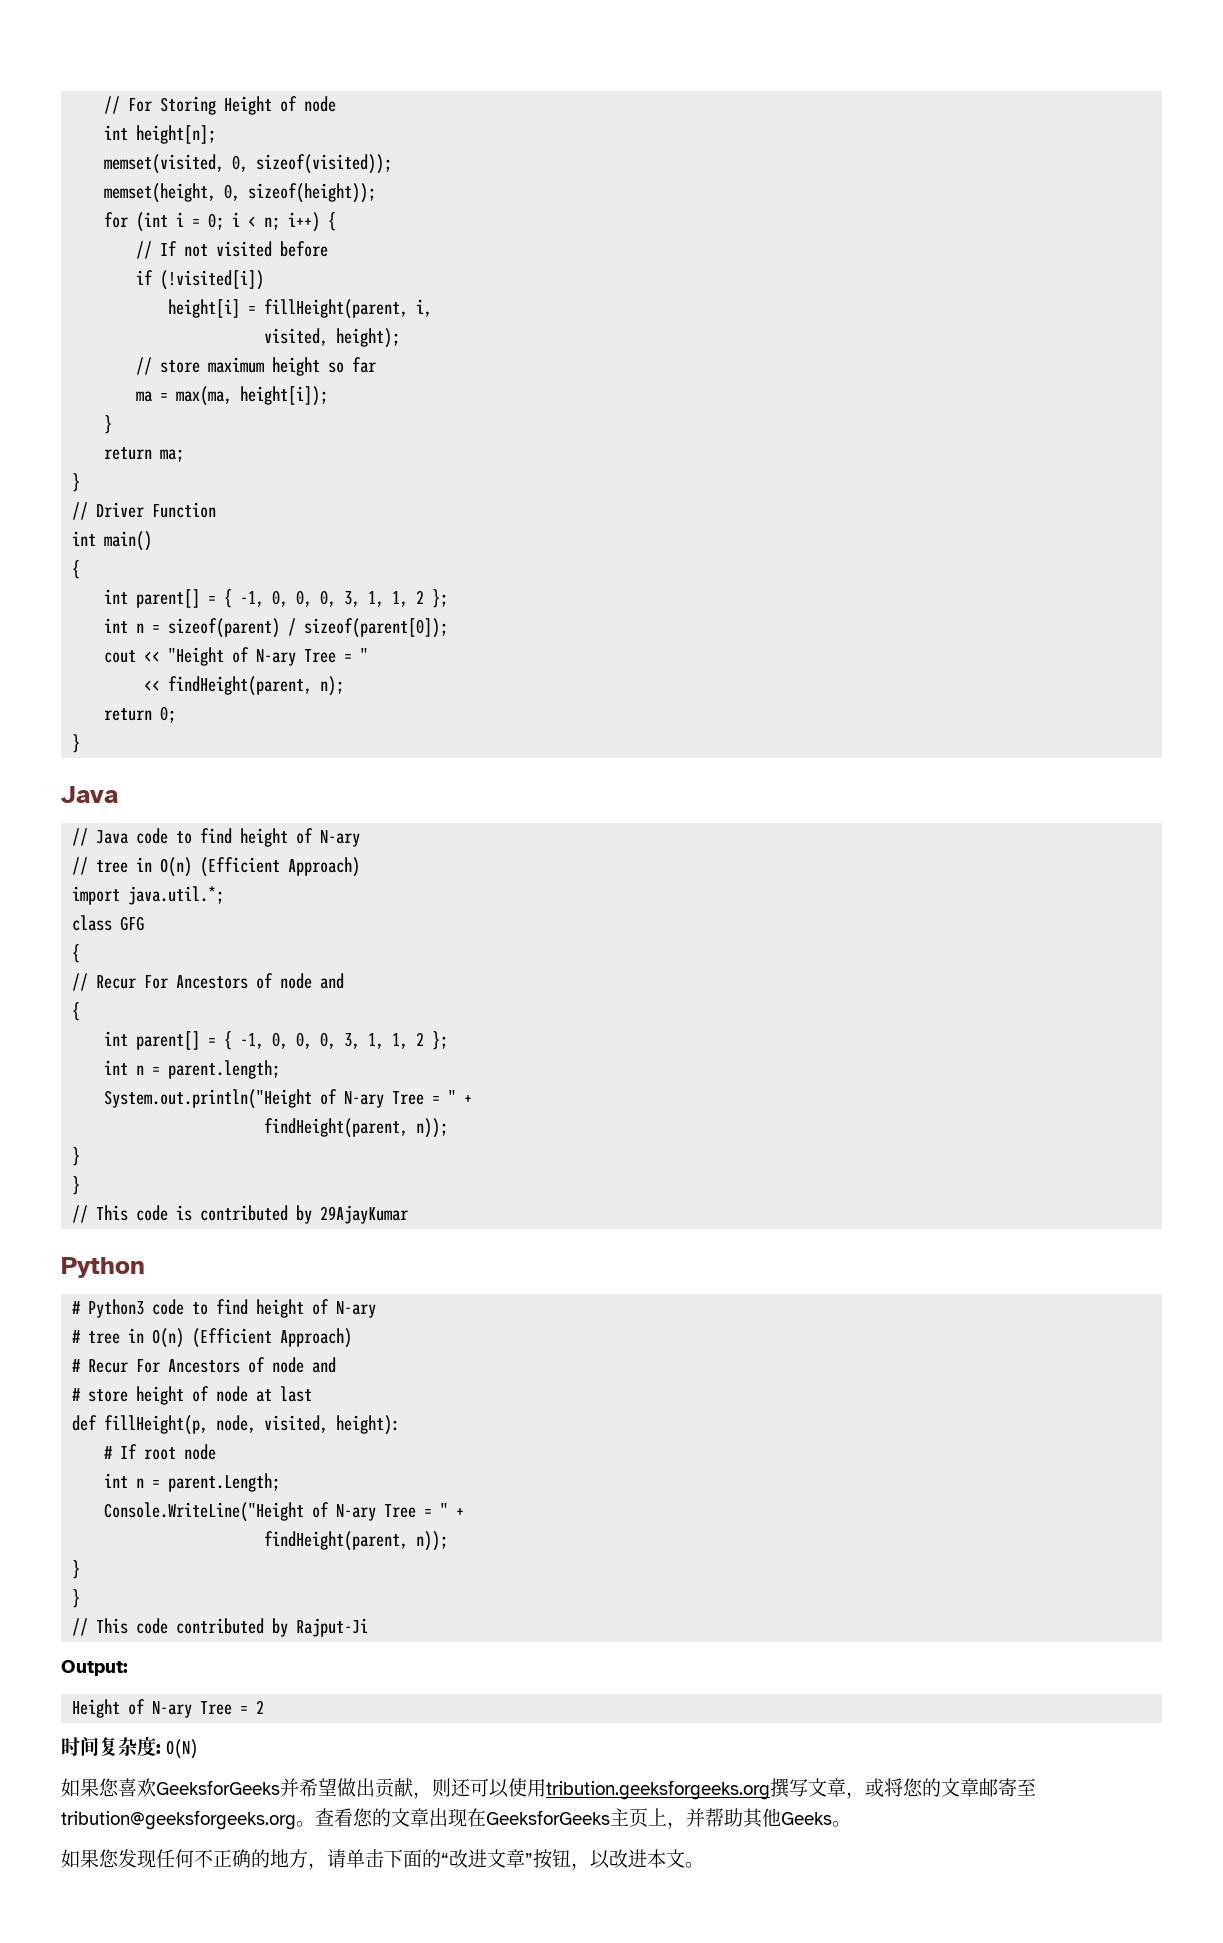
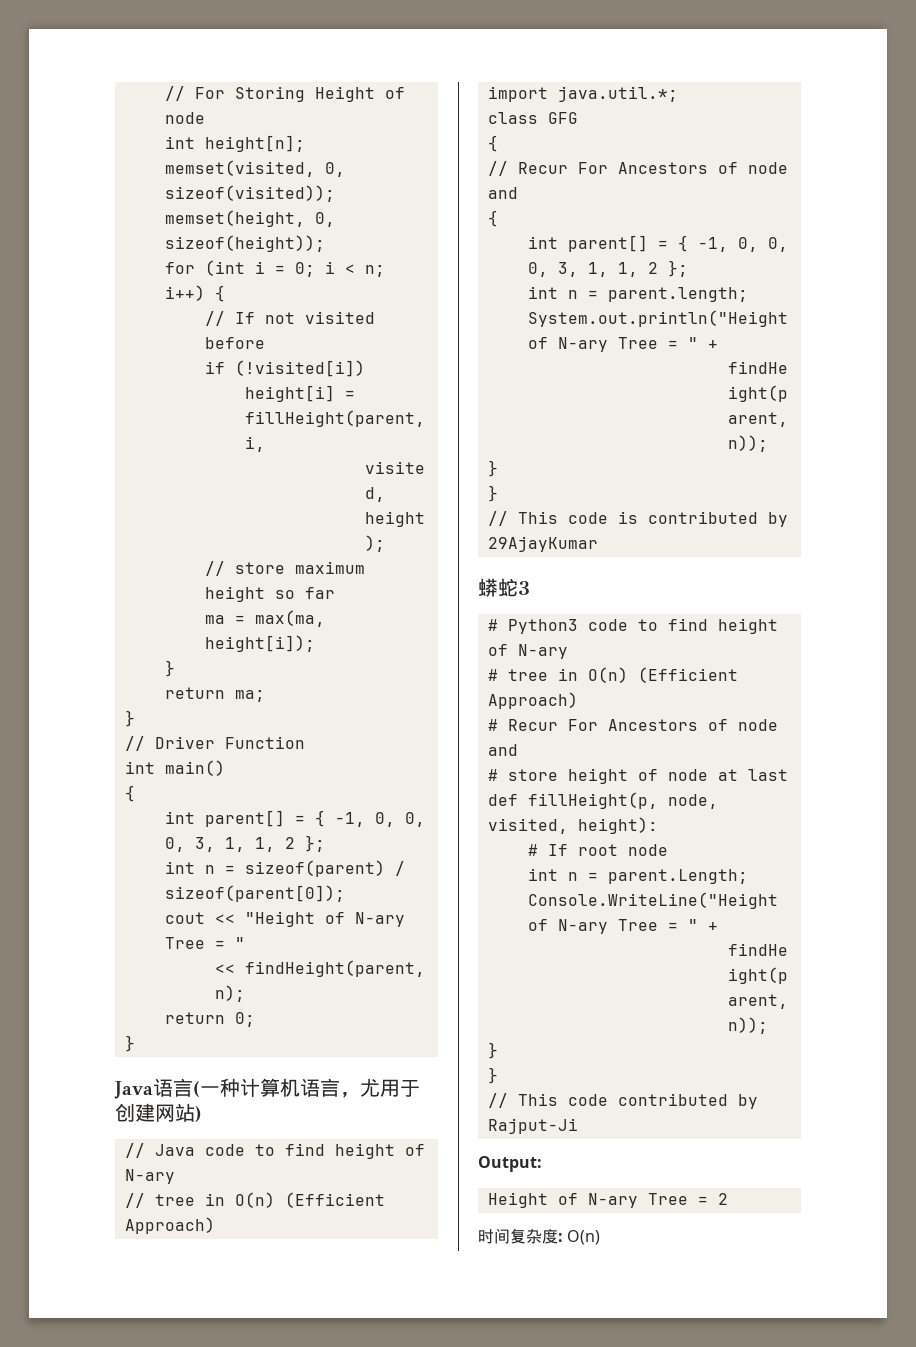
  return 0;
  }
- Java
+ Java语言(一种计算机语言，尤用于创建网站)
- Python
+ 蟒蛇3
- 时间复杂度: O(N)
- 如果您喜欢GeeksforGeeks并希望做出贡献，则还可以使用tribution.geeksforgeeks.org撰写文章，或将您的文章邮寄至tribution@geeksforgeeks.org。查看您的文章出现在GeeksforGeeks主页上，并帮助其他Geeks。
- 如果您发现任何不正确的地方，请单击下面的“改进文章”按钮，以改进本文。
+ 时间复杂度: O(n)

